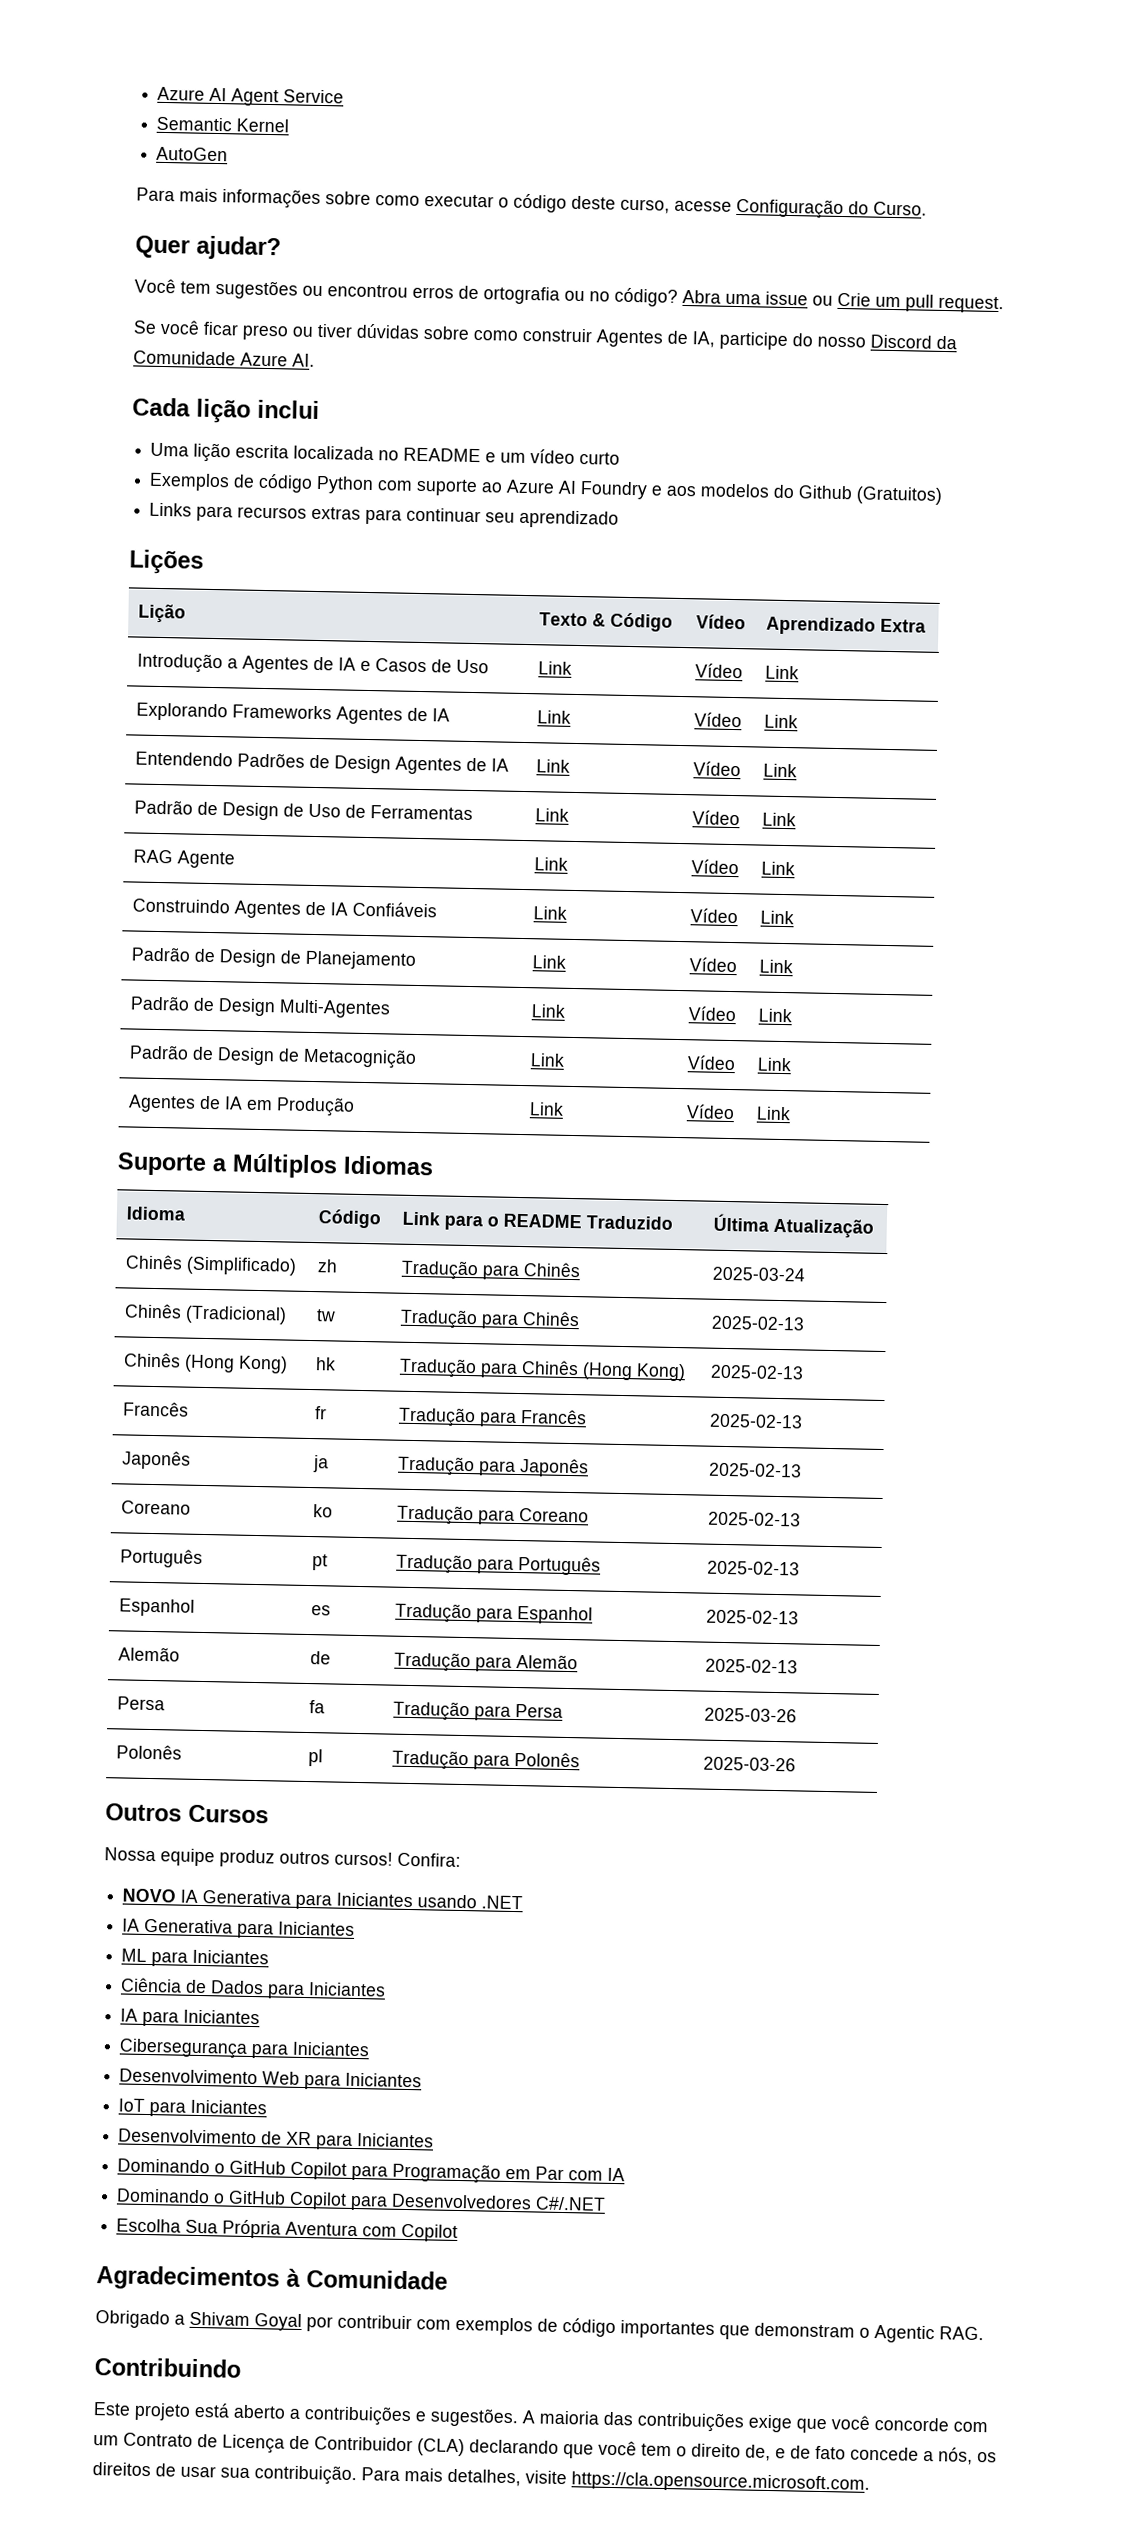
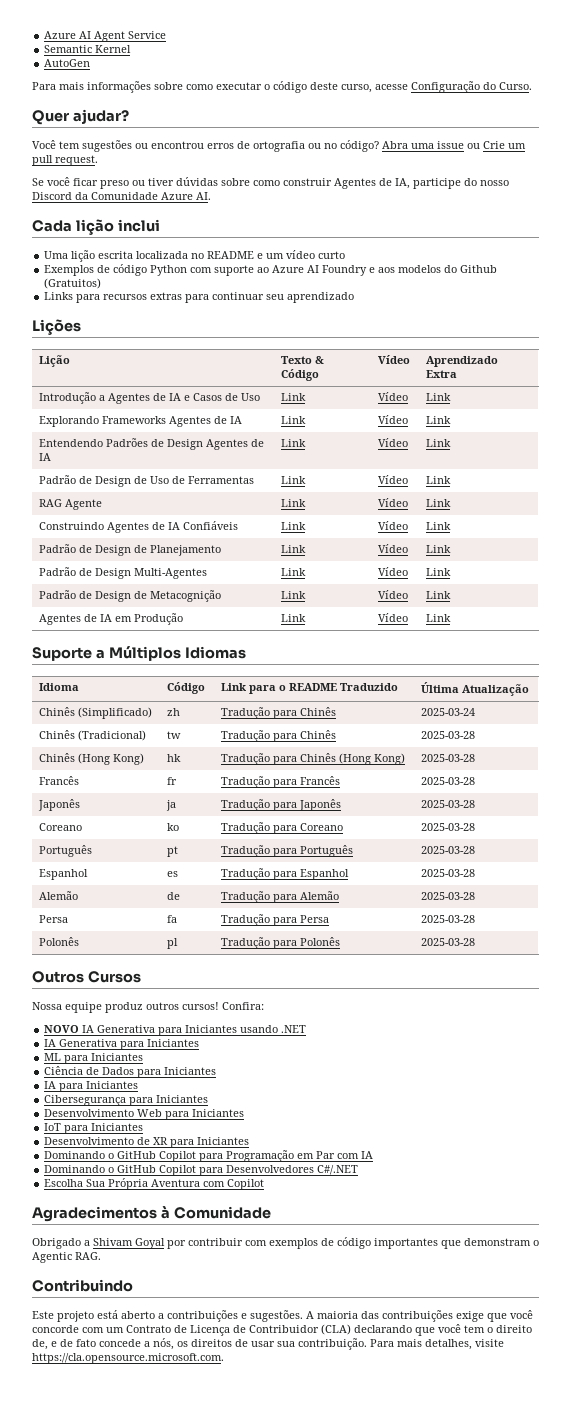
- Chinês (Tradicional) | tw | Tradução para Chinês | 2025-02-13
+ Chinês (Tradicional) | tw | Tradução para Chinês | 2025-03-28
- Chinês (Hong Kong) | hk | Tradução para Chinês (Hong Kong) | 2025-02-13
+ Chinês (Hong Kong) | hk | Tradução para Chinês (Hong Kong) | 2025-03-28
- Francês | fr | Tradução para Francês | 2025-02-13
+ Francês | fr | Tradução para Francês | 2025-03-28
- Japonês | ja | Tradução para Japonês | 2025-02-13
+ Japonês | ja | Tradução para Japonês | 2025-03-28
- Coreano | ko | Tradução para Coreano | 2025-02-13
+ Coreano | ko | Tradução para Coreano | 2025-03-28
- Português | pt | Tradução para Português | 2025-02-13
+ Português | pt | Tradução para Português | 2025-03-28
- Espanhol | es | Tradução para Espanhol | 2025-02-13
+ Espanhol | es | Tradução para Espanhol | 2025-03-28
- Alemão | de | Tradução para Alemão | 2025-02-13
+ Alemão | de | Tradução para Alemão | 2025-03-28
- Persa | fa | Tradução para Persa | 2025-03-26
+ Persa | fa | Tradução para Persa | 2025-03-28
- Polonês | pl | Tradução para Polonês | 2025-03-26
+ Polonês | pl | Tradução para Polonês | 2025-03-28

